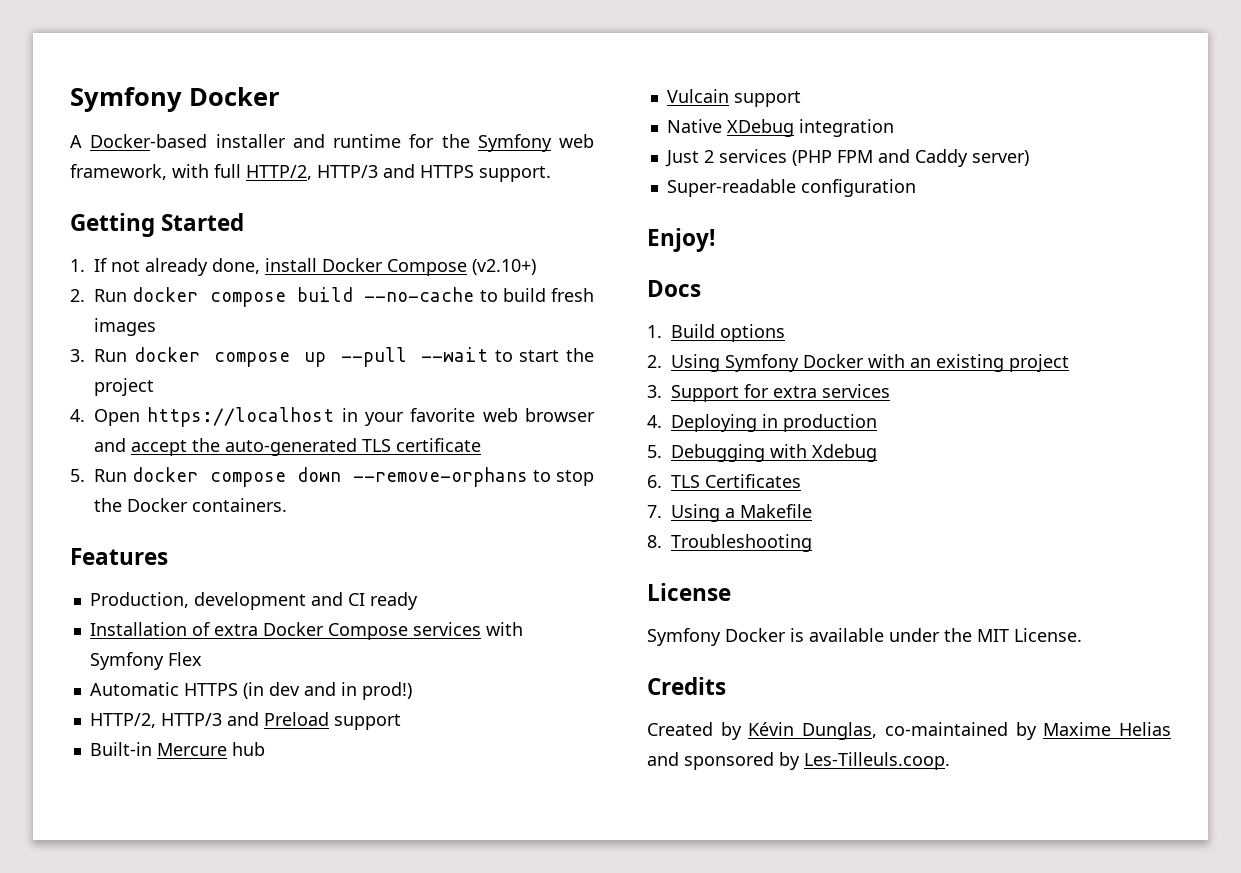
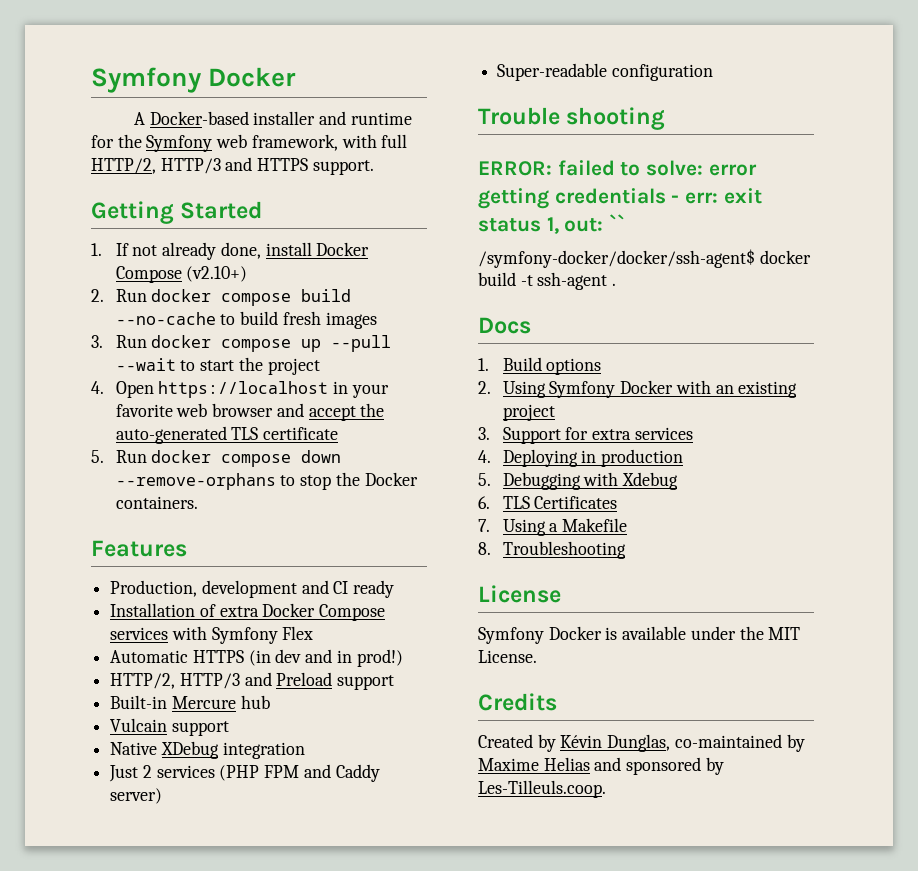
- Enjoy!
+ Trouble shooting
+ ERROR: failed to solve: error getting credentials - err: exit status 1, out: ``
+ /symfony-docker/docker/ssh-agent$ docker build -t ssh-agent .

